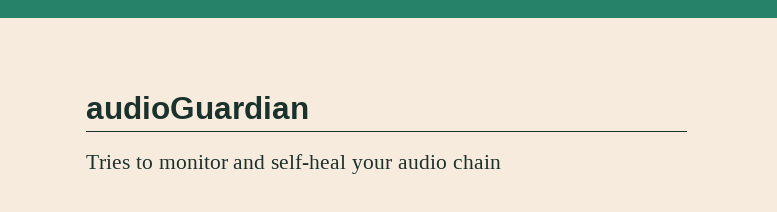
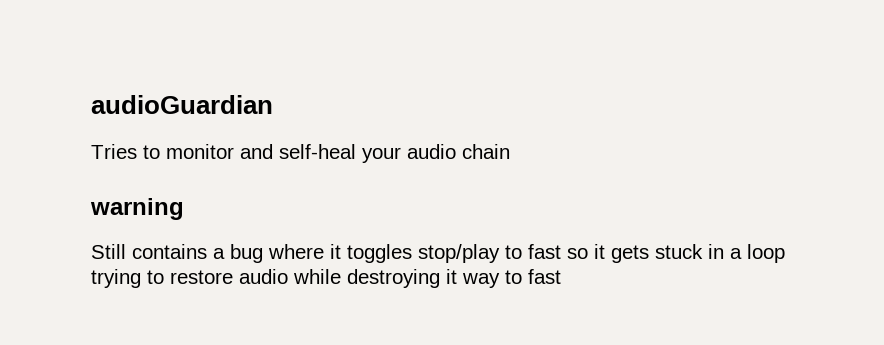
+ warning
+ Still contains a bug where it toggles stop/play to fast so it gets stuck in a loop trying to restore audio while destroying it way to fast

